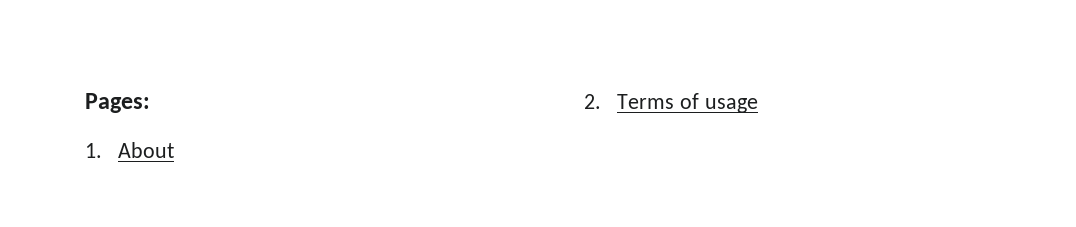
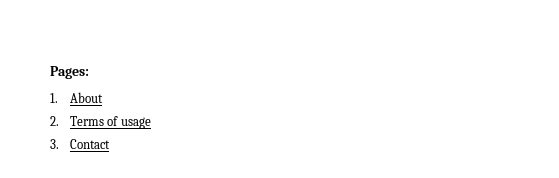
+ 3. Contact

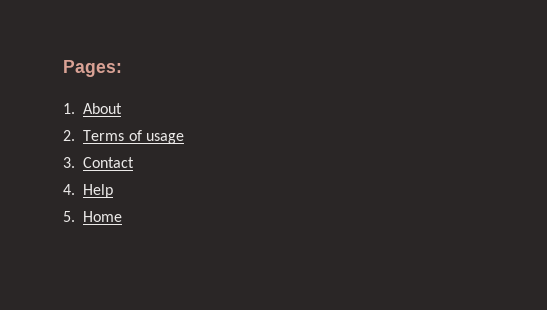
+ 4. Help
+ 5. Home

